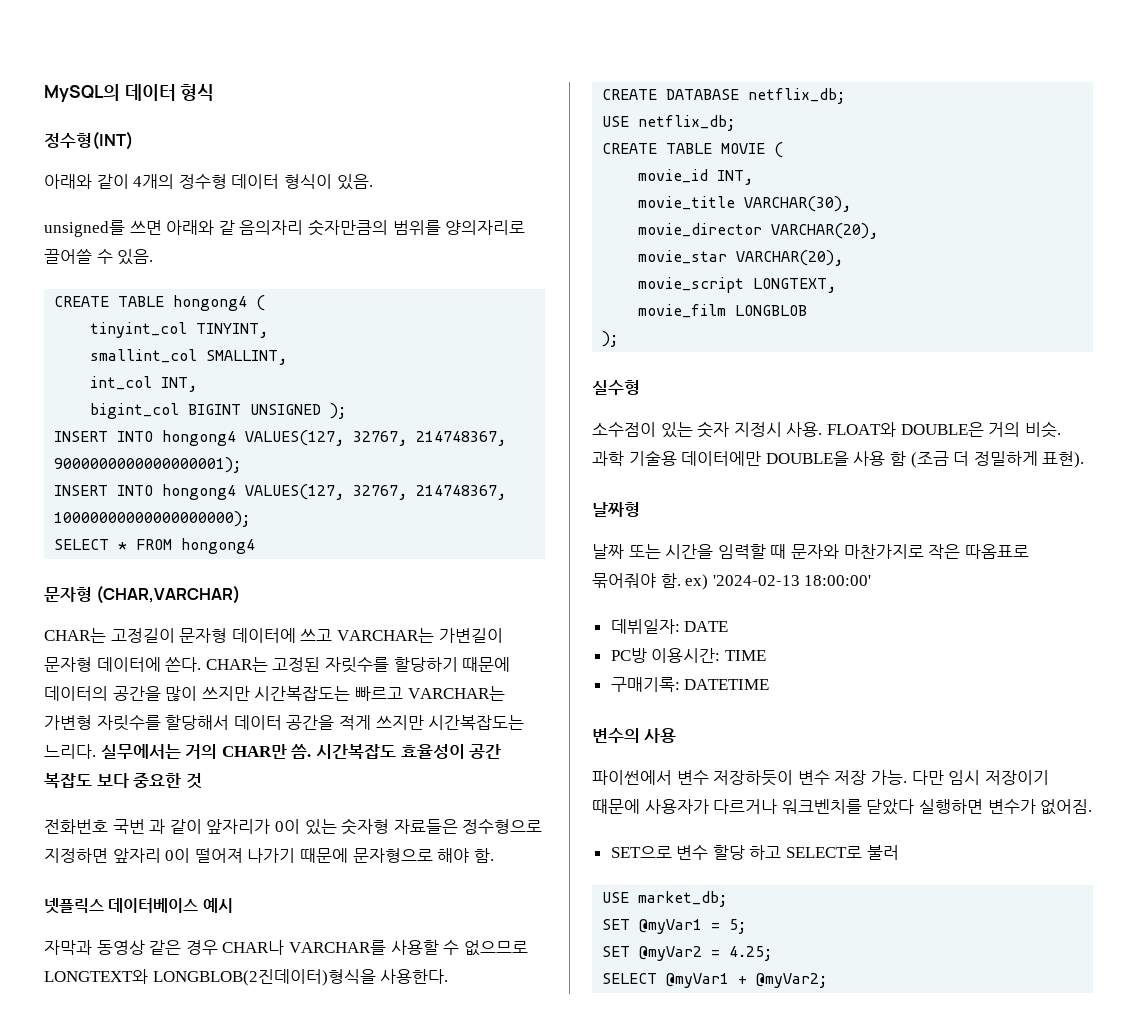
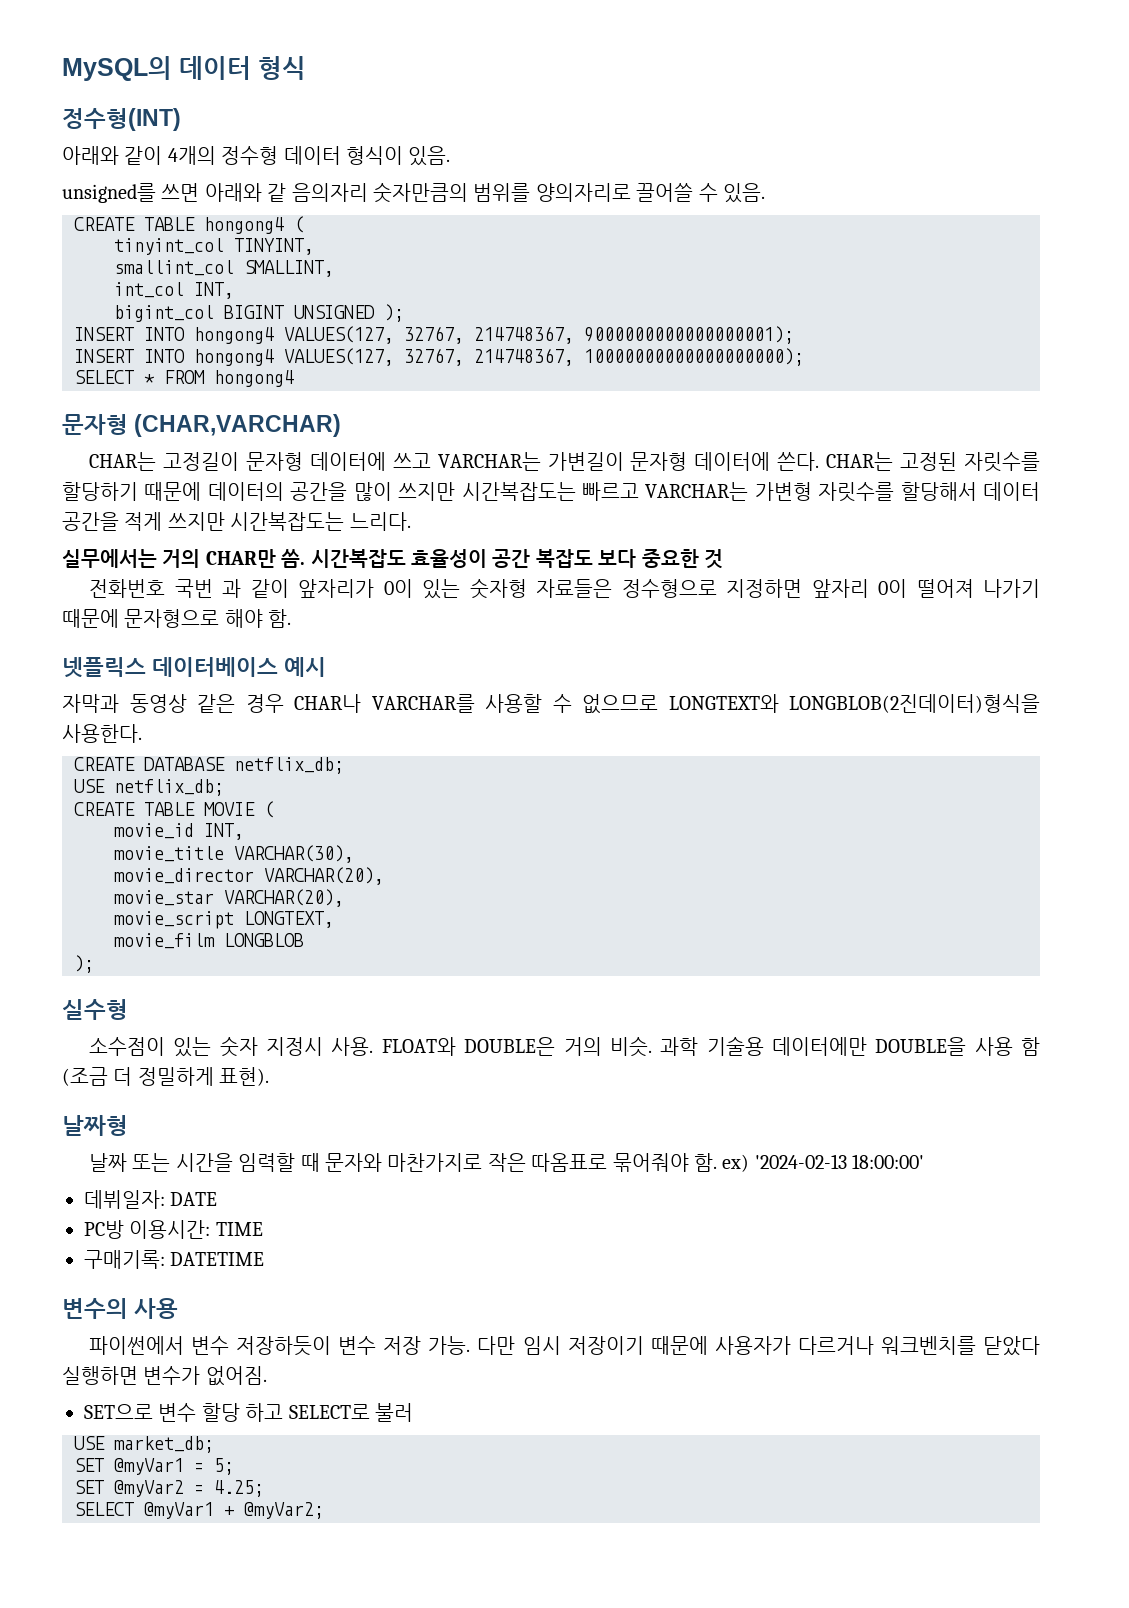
- CHAR는 고정된 자릿수를 할당하기 때문에 데이터의 공간을 많이 쓰지만 시간복잡도는 빠르고 VARCHAR는 가변형 자릿수를 할당해서 데이터 공간을 적게 쓰지만 시간복잡도는 느리다. 실무에서는 거의 CHAR만 씀.
+ CHAR는 고정된 자릿수를 할당하기 때문에 데이터의 공간을 많이 쓰지만 시간복잡도는 빠르고 VARCHAR는 가변형 자릿수를 할당해서 데이터 공간을 적게 쓰지만 시간복잡도는 느리다.
+ 실무에서는 거의 CHAR만 씀.

